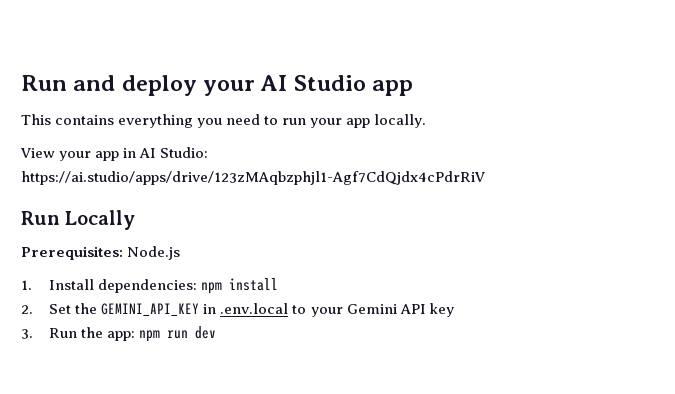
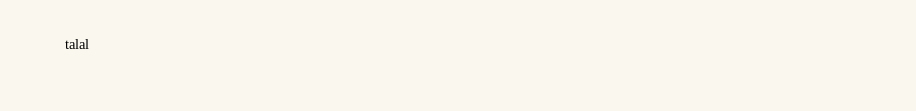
- Run and deploy your AI Studio app
- This contains everything you need to run your app locally.
- View your app in AI Studio: https://ai.studio/apps/drive/123zMAqbzphjl1-Agf7CdQjdx4cPdrRiV
- Run Locally
- Prerequisites: Node.js
- 1. Install dependencies: npm install
- 2. Set the GEMINI_API_KEY in .env.local to your Gemini API key
- 3. Run the app: npm run dev
+ talal

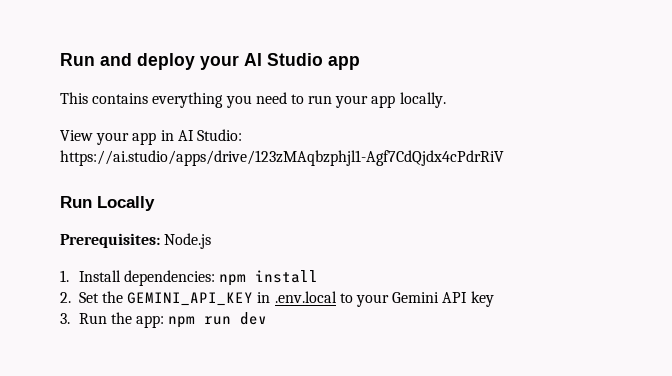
- talal
+ Run and deploy your AI Studio app
+ This contains everything you need to run your app locally.
+ View your app in AI Studio: https://ai.studio/apps/drive/123zMAqbzphjl1-Agf7CdQjdx4cPdrRiV
+ Run Locally
+ Prerequisites: Node.js
+ 1. Install dependencies: npm install
+ 2. Set the GEMINI_API_KEY in .env.local to your Gemini API key
+ 3. Run the app: npm run dev

